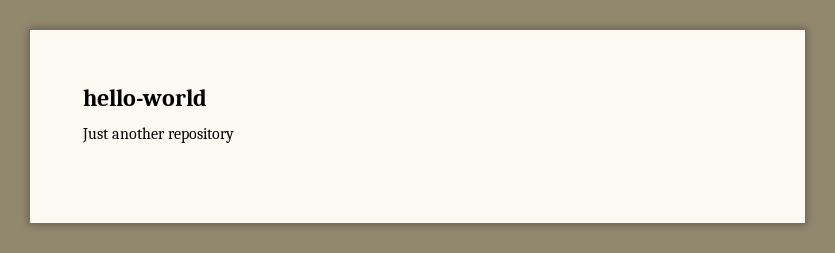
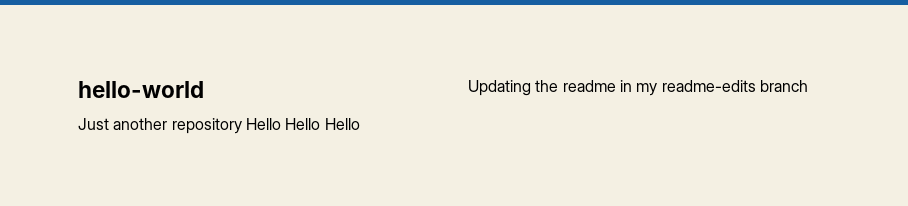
- Just another repository
+ Just another repository Hello Hello Hello
+ Updating the readme in my readme-edits branch

